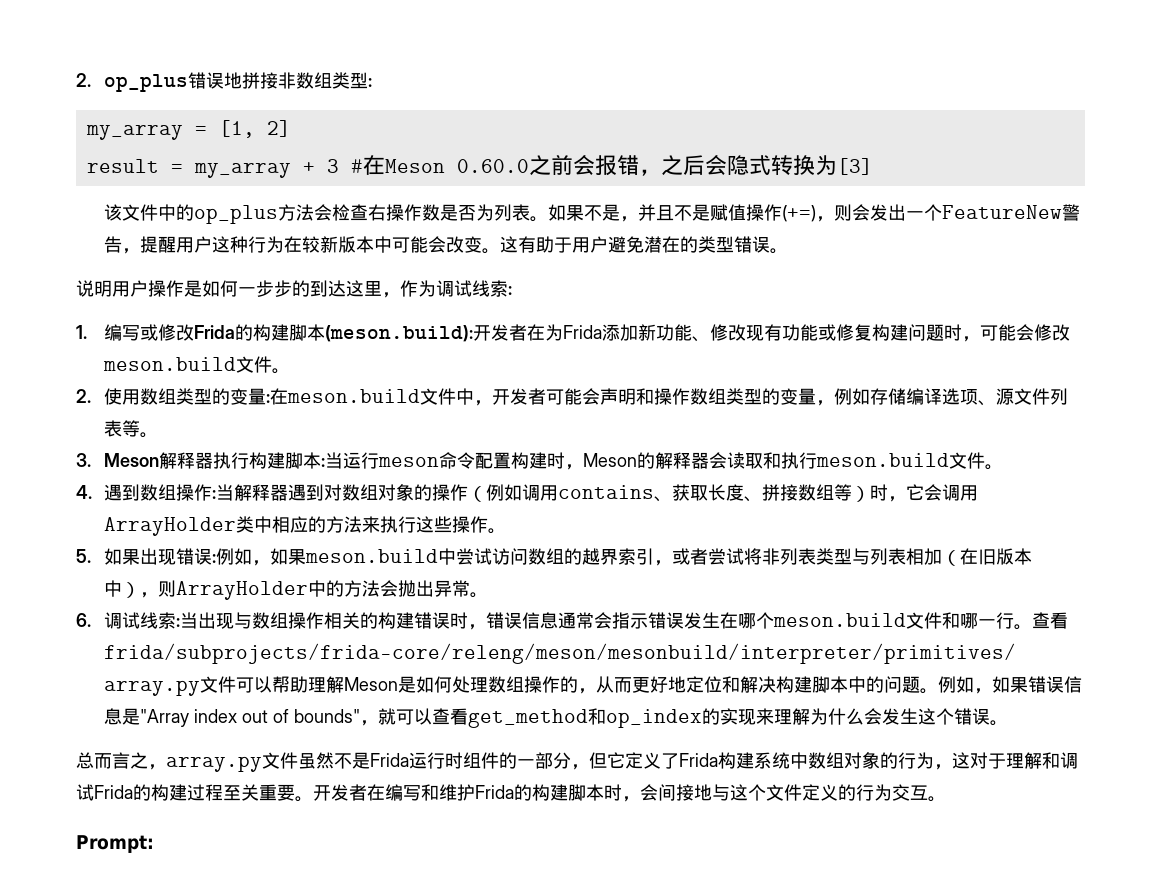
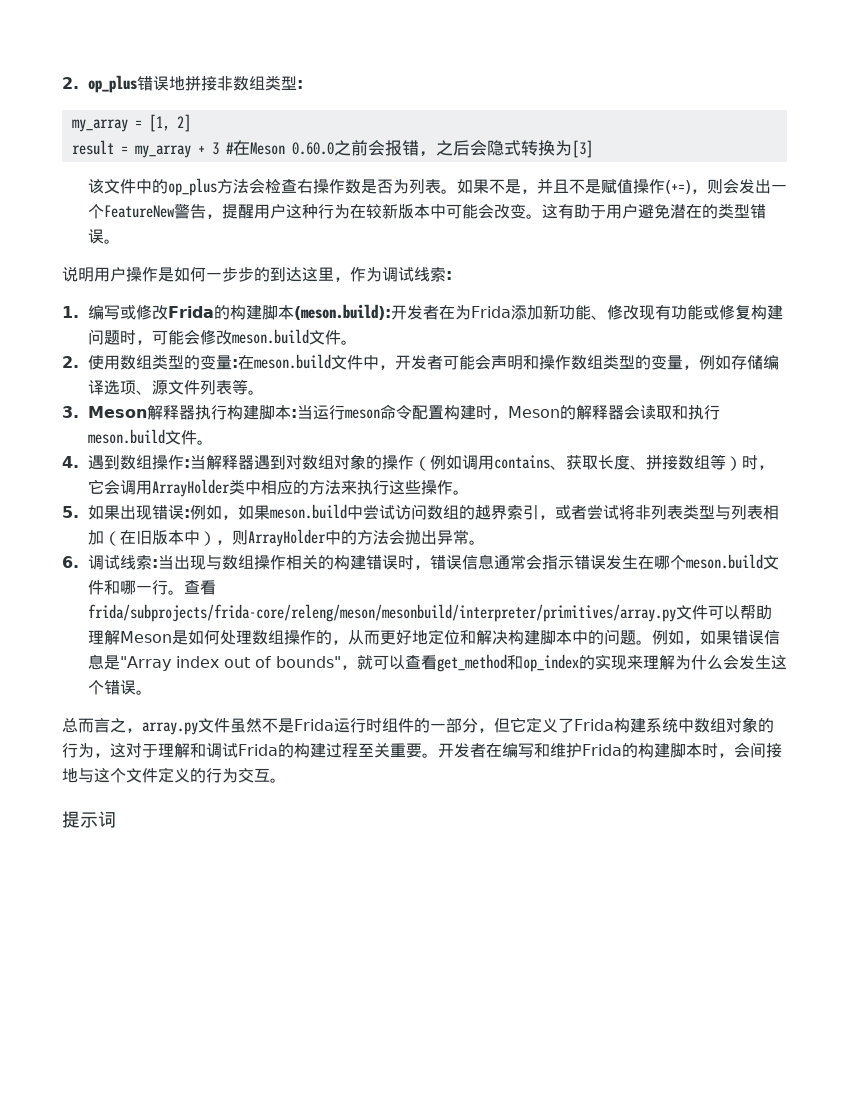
- Prompt:
+ 提示词

